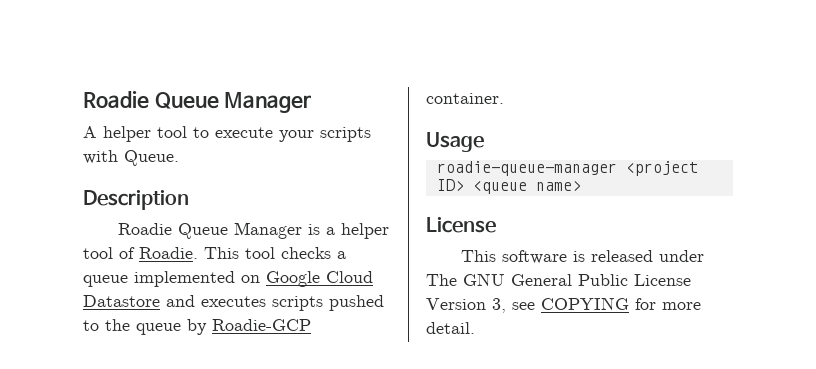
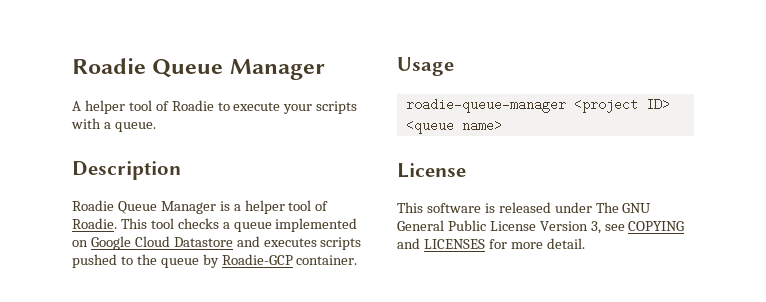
- A helper tool to execute your scripts with Queue.
+ A helper tool of Roadie to execute your scripts with a queue.
- This software is released under The GNU General Public License Version 3, see COPYING for more detail.
+ This software is released under The GNU General Public License Version 3, see COPYING and LICENSES for more detail.

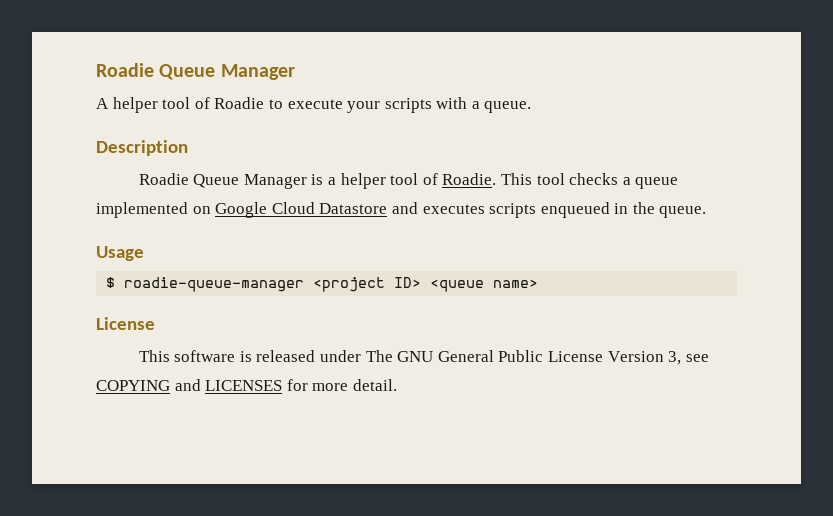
- This tool checks a queue implemented on Google Cloud Datastore and executes scripts pushed to the queue by Roadie-GCP container.
+ This tool checks a queue implemented on Google Cloud Datastore and executes scripts enqueued in the queue.
- roadie-queue-manager <project ID> <queue name>
+ $ roadie-queue-manager <project ID> <queue name>

